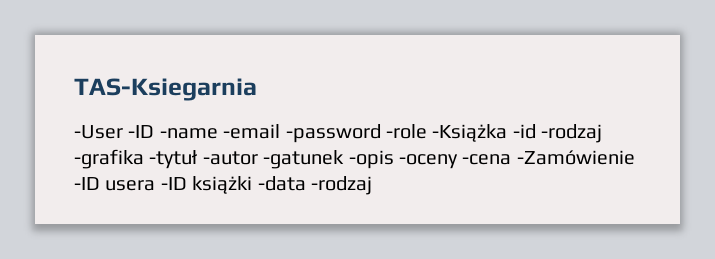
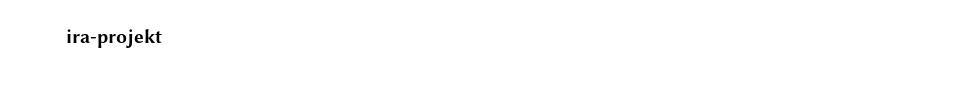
- TAS-Ksiegarnia
- -User -ID -name -email -password -role -Książka -id -rodzaj -grafika -tytuł -autor -gatunek -opis -oceny -cena -Zamówienie -ID usera -ID książki -data -rodzaj
+ ira-projekt

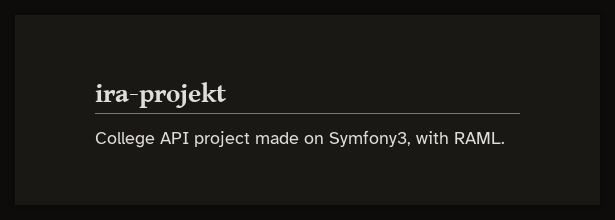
+ College API project made on Symfony3, with RAML.

